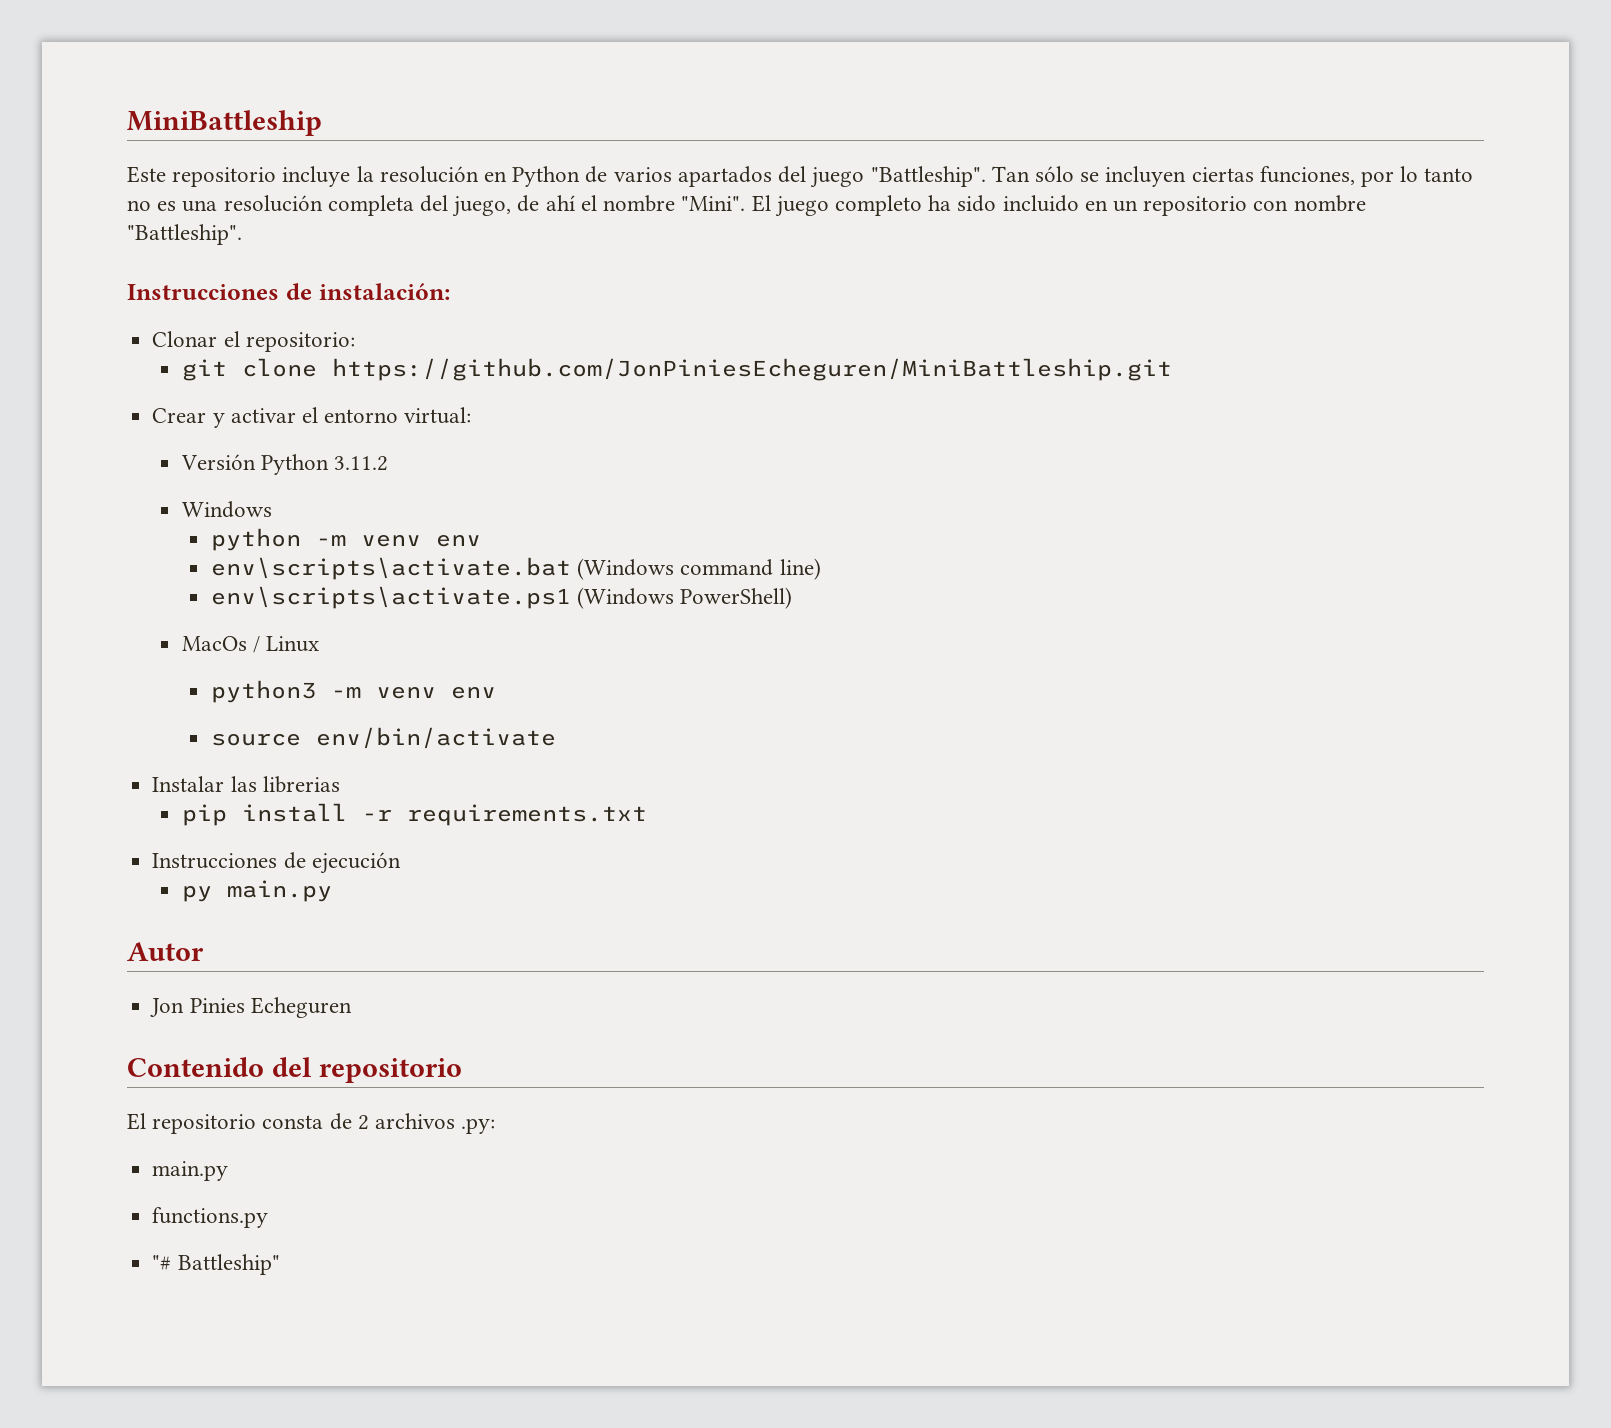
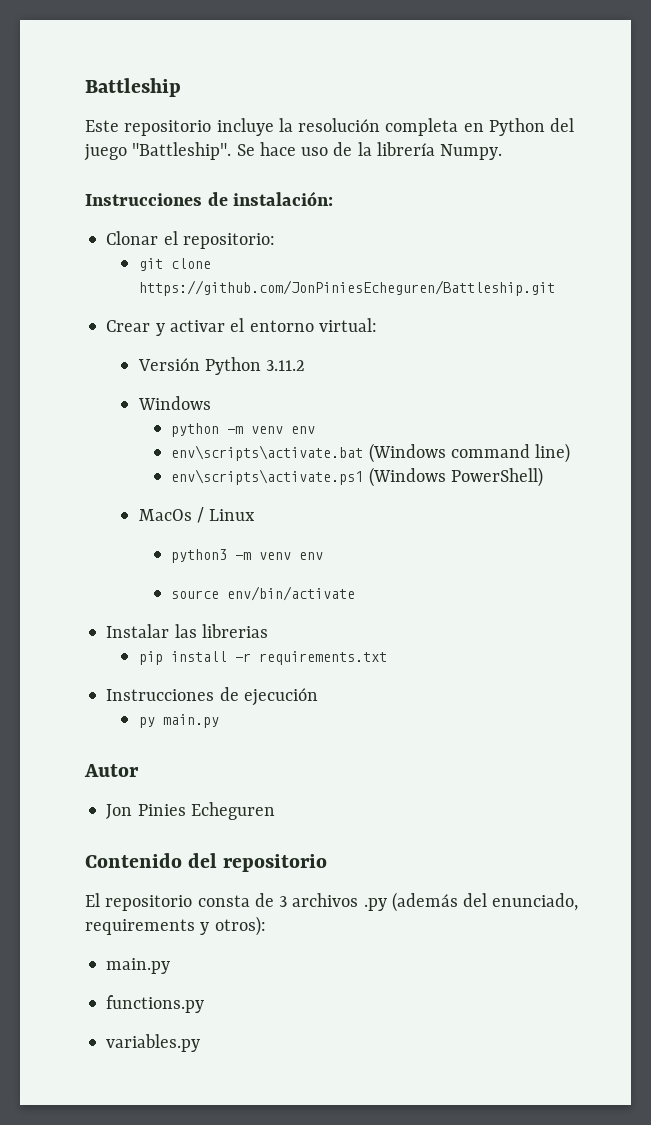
- MiniBattleship
+ Battleship
- Este repositorio incluye la resolución en Python de varios apartados del juego "Battleship". Tan sólo se incluyen ciertas funciones, por lo tanto no es una resolución completa del juego, de ahí el nombre "Mini". El juego completo ha sido incluido en un repositorio con nombre "Battleship".
+ Este repositorio incluye la resolución completa en Python del juego "Battleship". Se hace uso de la librería Numpy.
- git clone https://github.com/JonPiniesEcheguren/MiniBattleship.git
+ git clone https://github.com/JonPiniesEcheguren/Battleship.git
- El repositorio consta de 2 archivos .py:
+ El repositorio consta de 3 archivos .py (además del enunciado, requirements y otros):
- "# Battleship"
+ variables.py

